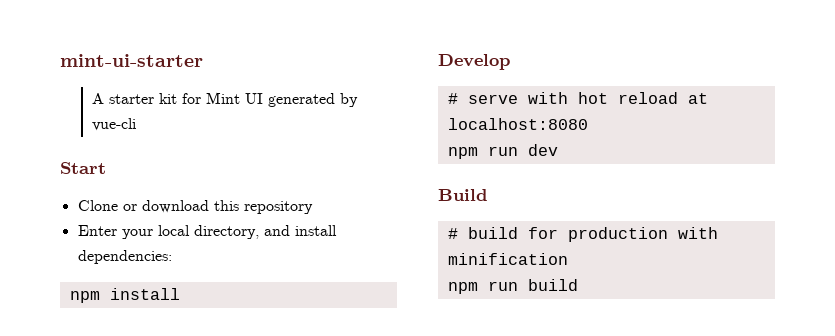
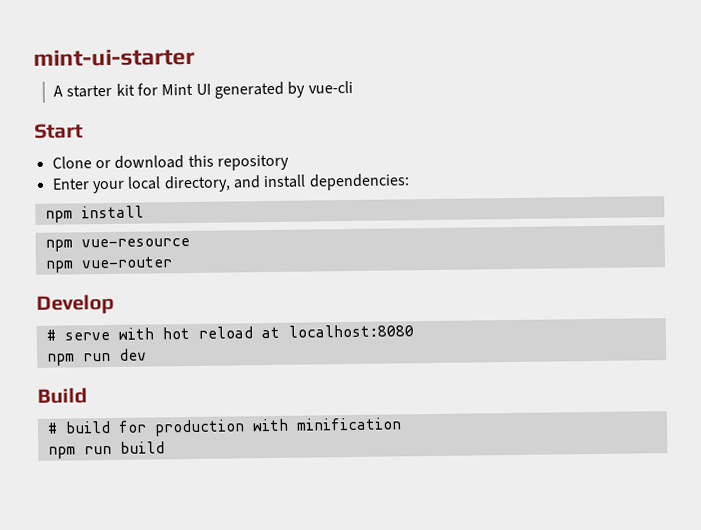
+ npm vue-resource
+ npm vue-router

